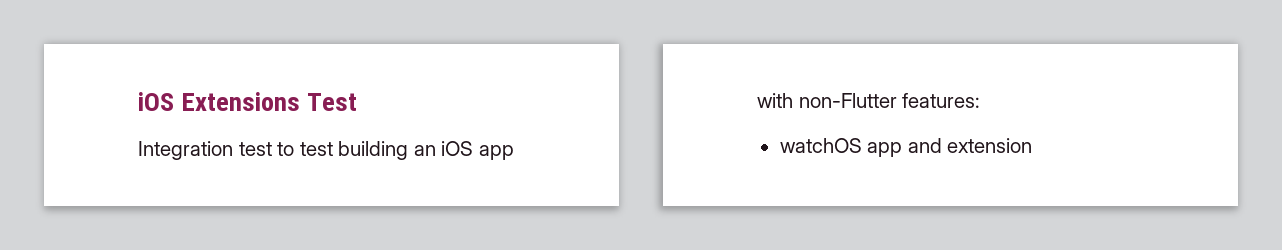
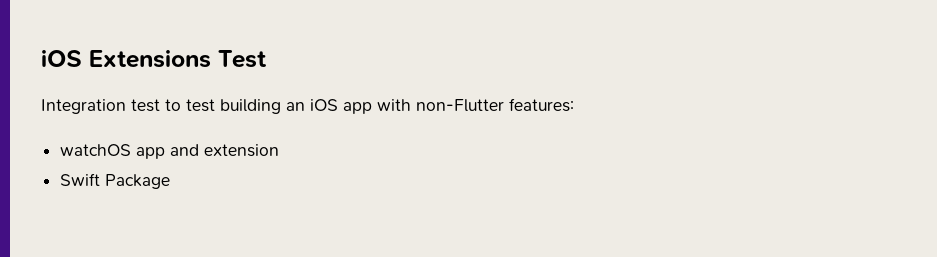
+ Swift Package

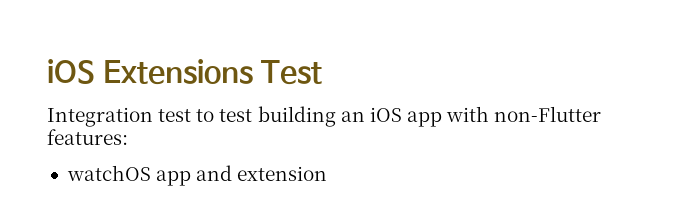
- Swift Package

